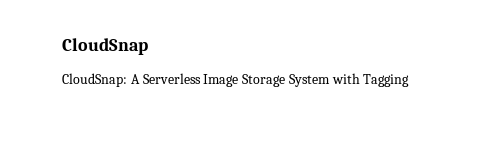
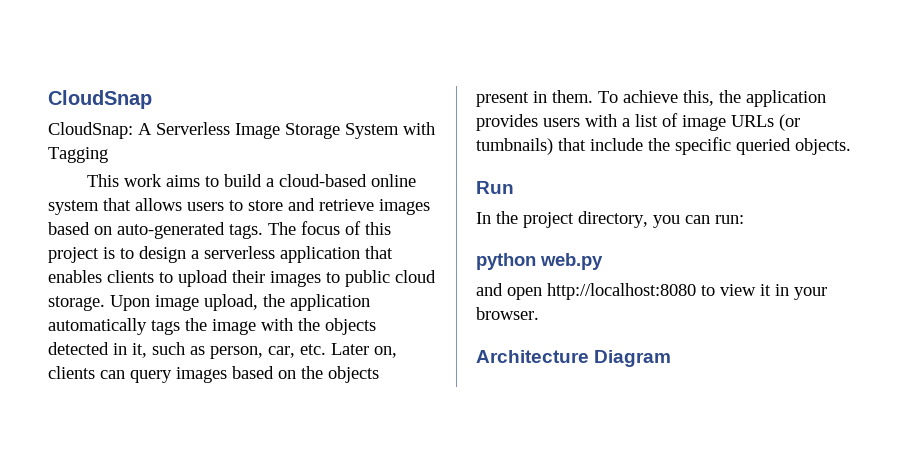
+ This work aims to build a cloud-based online system that allows users to store and retrieve images based on auto-generated tags. The focus of this project is to design a serverless application that enables clients to upload their images to public cloud storage. Upon image upload, the application automatically tags the image with the objects detected in it, such as person, car, etc. Later on, clients can query images based on the objects present in them. To achieve this, the application provides users with a list of image URLs (or tumbnails) that include the specific queried objects.
+ Run
+ In the project directory, you can run:
+ python web.py
+ and open http://localhost:8080 to view it in your browser.
+ Architecture Diagram

